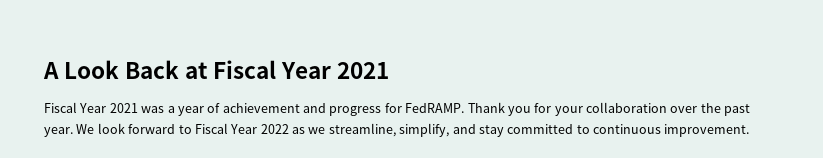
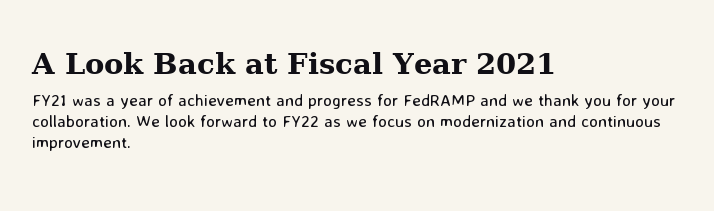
- Fiscal Year 2021 was a year of achievement and progress for FedRAMP. Thank you for your collaboration over the past year. We look forward to Fiscal Year 2022 as we streamline, simplify, and stay committed to continuous improvement.
+ FY21 was a year of achievement and progress for FedRAMP and we thank you for your collaboration. We look forward to FY22 as we focus on modernization and continuous improvement.

